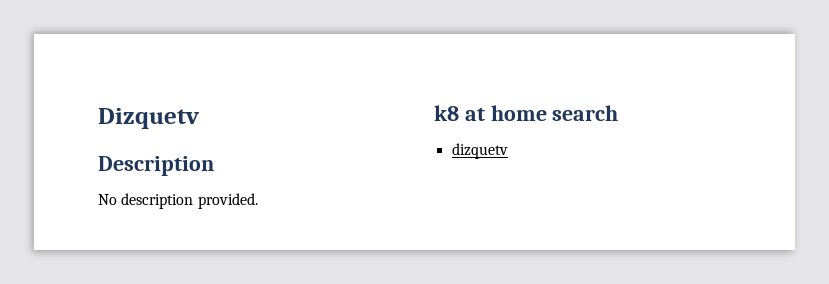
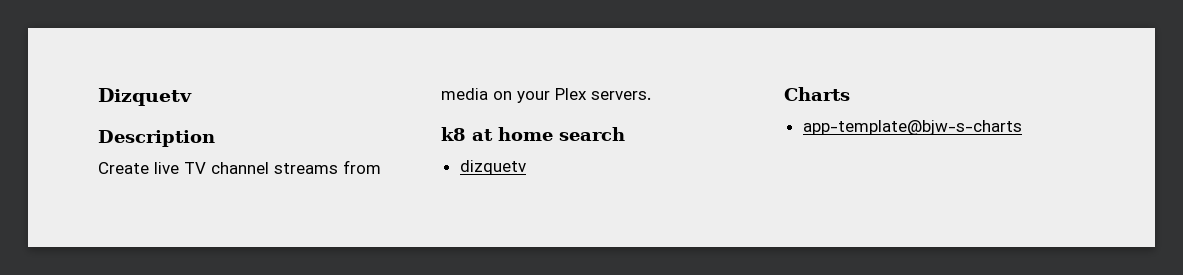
- No description provided.
+ Create live TV channel streams from media on your Plex servers.
+ Charts
+ app-template@bjw-s-charts

